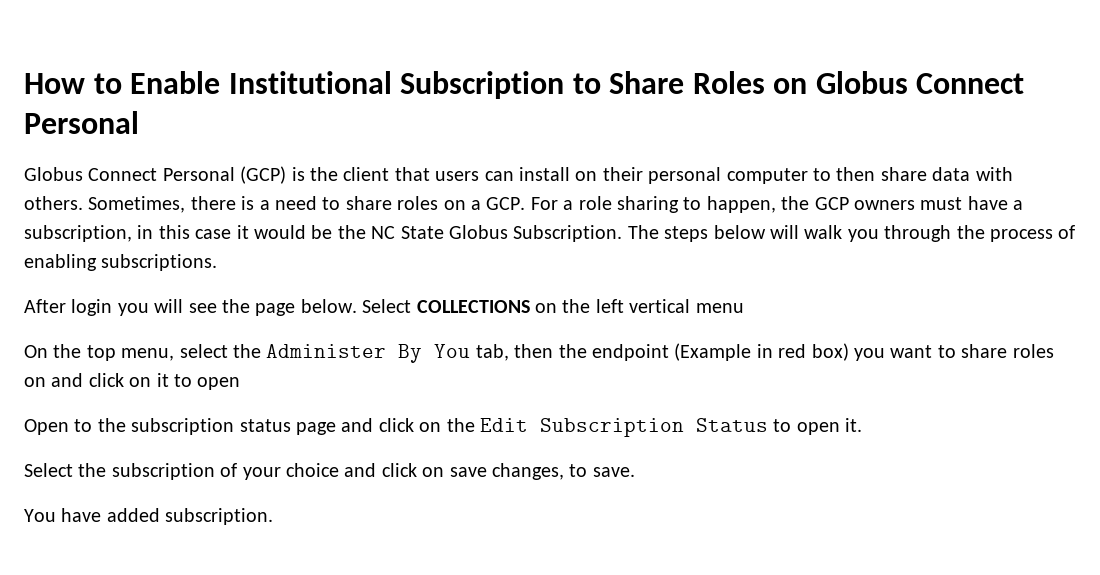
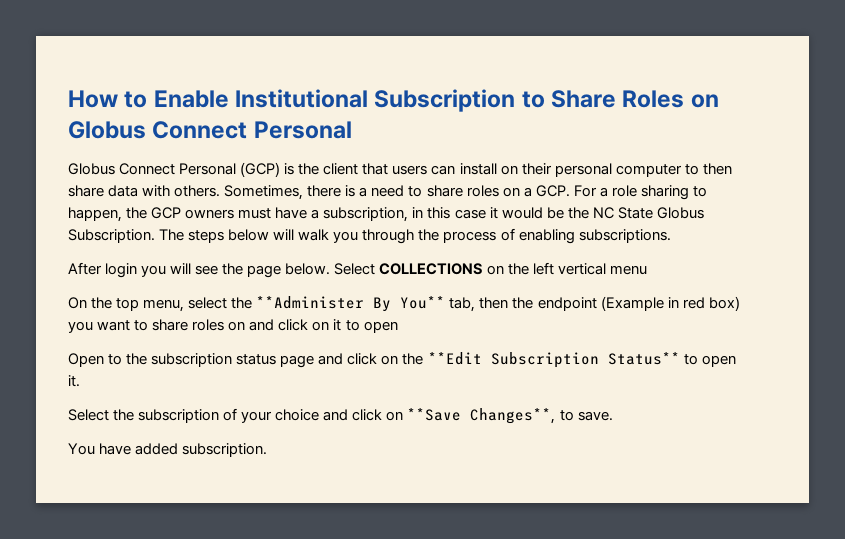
- On the top menu, select the Administer By You tab, then the endpoint (Example in red box) you want to share roles on and click on it to open
+ On the top menu, select the **Administer By You** tab, then the endpoint (Example in red box) you want to share roles on and click on it to open
- Open to the subscription status page and click on the Edit Subscription Status to open it.
+ Open to the subscription status page and click on the **Edit Subscription Status** to open it.
- Select the subscription of your choice and click on save changes, to save.
+ Select the subscription of your choice and click on **Save Changes**, to save.

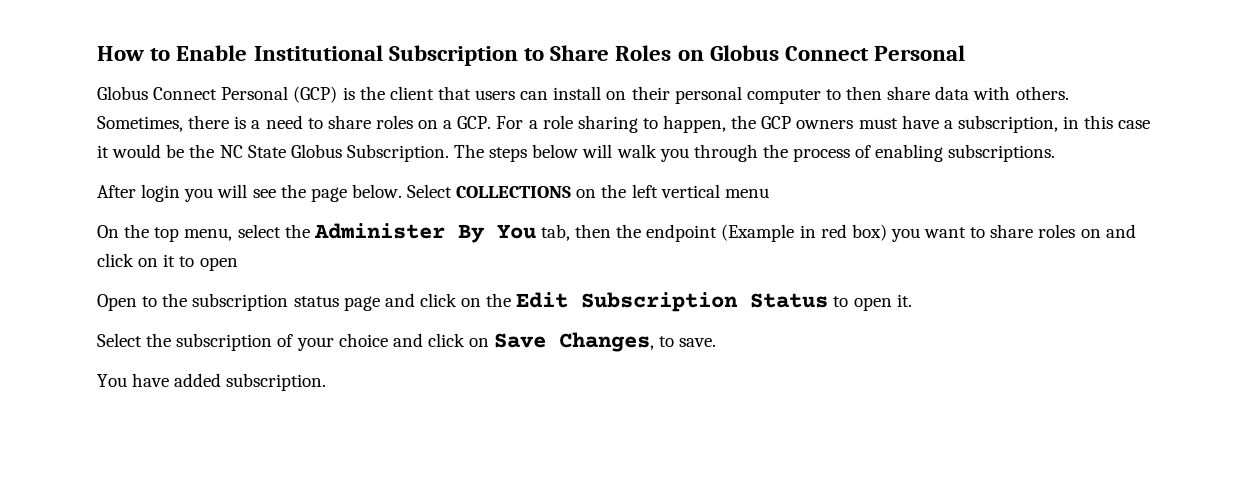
- On the top menu, select the **Administer By You** tab, then the endpoint (Example in red box) you want to share roles on and click on it to open
+ On the top menu, select the Administer By You tab, then the endpoint (Example in red box) you want to share roles on and click on it to open
- Open to the subscription status page and click on the **Edit Subscription Status** to open it.
+ Open to the subscription status page and click on the Edit Subscription Status to open it.
- Select the subscription of your choice and click on **Save Changes**, to save.
+ Select the subscription of your choice and click on Save Changes, to save.

